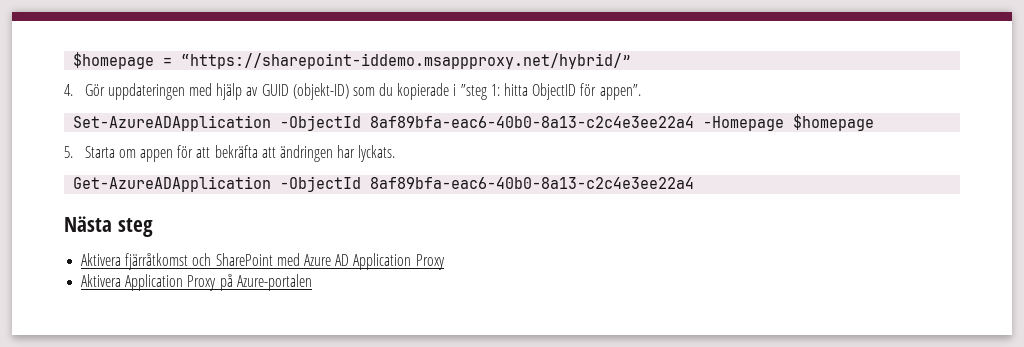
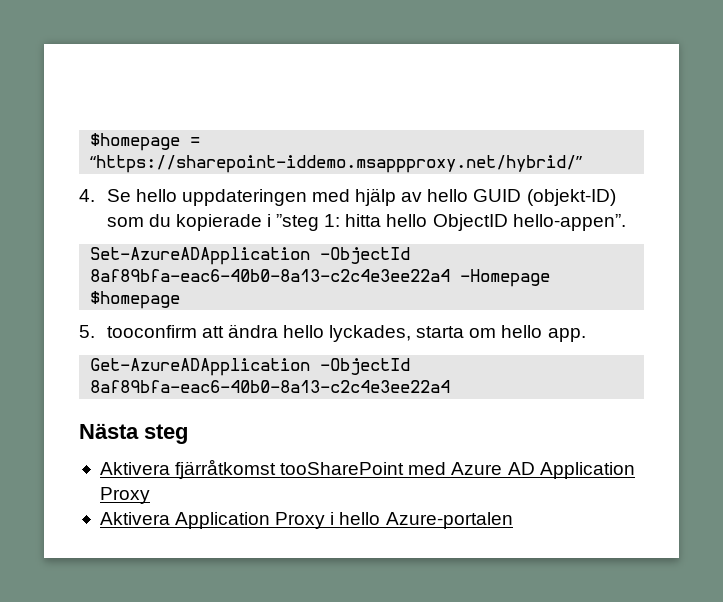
- 4. Gör uppdateringen med hjälp av GUID (objekt-ID) som du kopierade i ”steg 1: hitta ObjectID för appen”.
+ 4. Se hello uppdateringen med hjälp av hello GUID (objekt-ID) som du kopierade i ”steg 1: hitta hello ObjectID hello-appen”.
- 5. Starta om appen för att bekräfta att ändringen har lyckats.
+ 5. tooconfirm att ändra hello lyckades, starta om hello app.
- Aktivera fjärråtkomst och SharePoint med Azure AD Application Proxy
+ Aktivera fjärråtkomst tooSharePoint med Azure AD Application Proxy
- Aktivera Application Proxy på Azure-portalen
+ Aktivera Application Proxy i hello Azure-portalen

